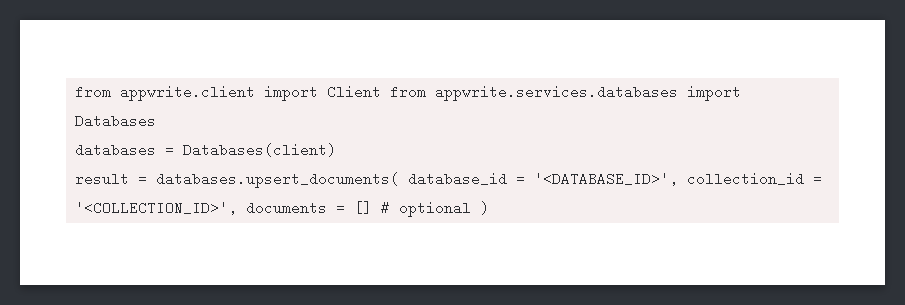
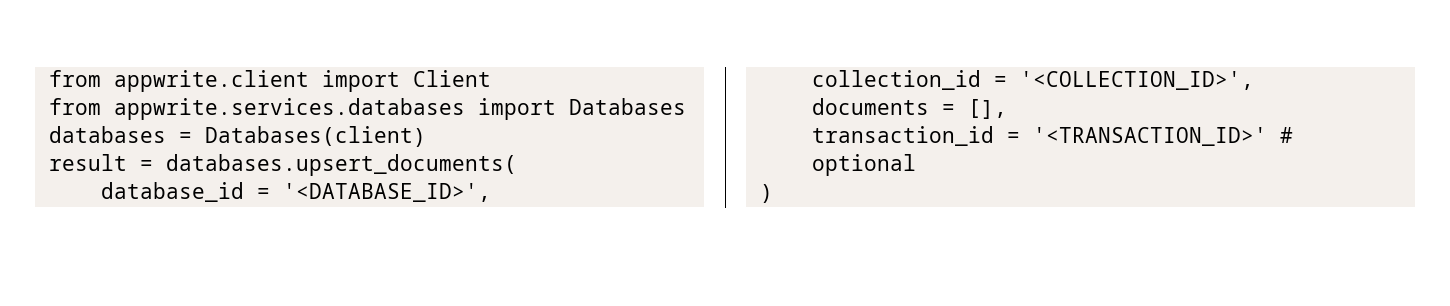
- from appwrite.client import Client from appwrite.services.databases import Databases
+ from appwrite.client import Client
+ from appwrite.services.databases import Databases
- result = databases.upsert_documents( database_id = '<DATABASE_ID>', collection_id = '<COLLECTION_ID>', documents = [] # optional )
+ result = databases.upsert_documents(
+ database_id = '<DATABASE_ID>',
+ collection_id = '<COLLECTION_ID>',
+ documents = [],
+ transaction_id = '<TRANSACTION_ID>' # optional
+ )

